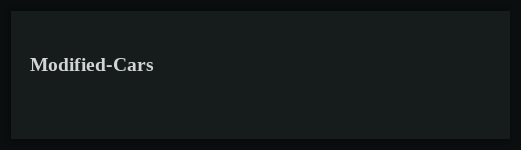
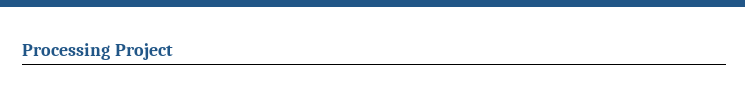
- Modified-Cars
+ Processing Project

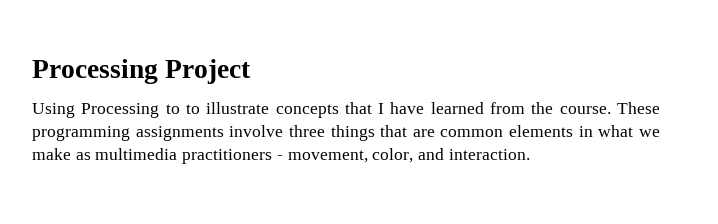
+ Using Processing to to illustrate concepts that I have learned from the course. These programming assignments involve three things that are common elements in what we make as multimedia practitioners - movement, color, and interaction.

